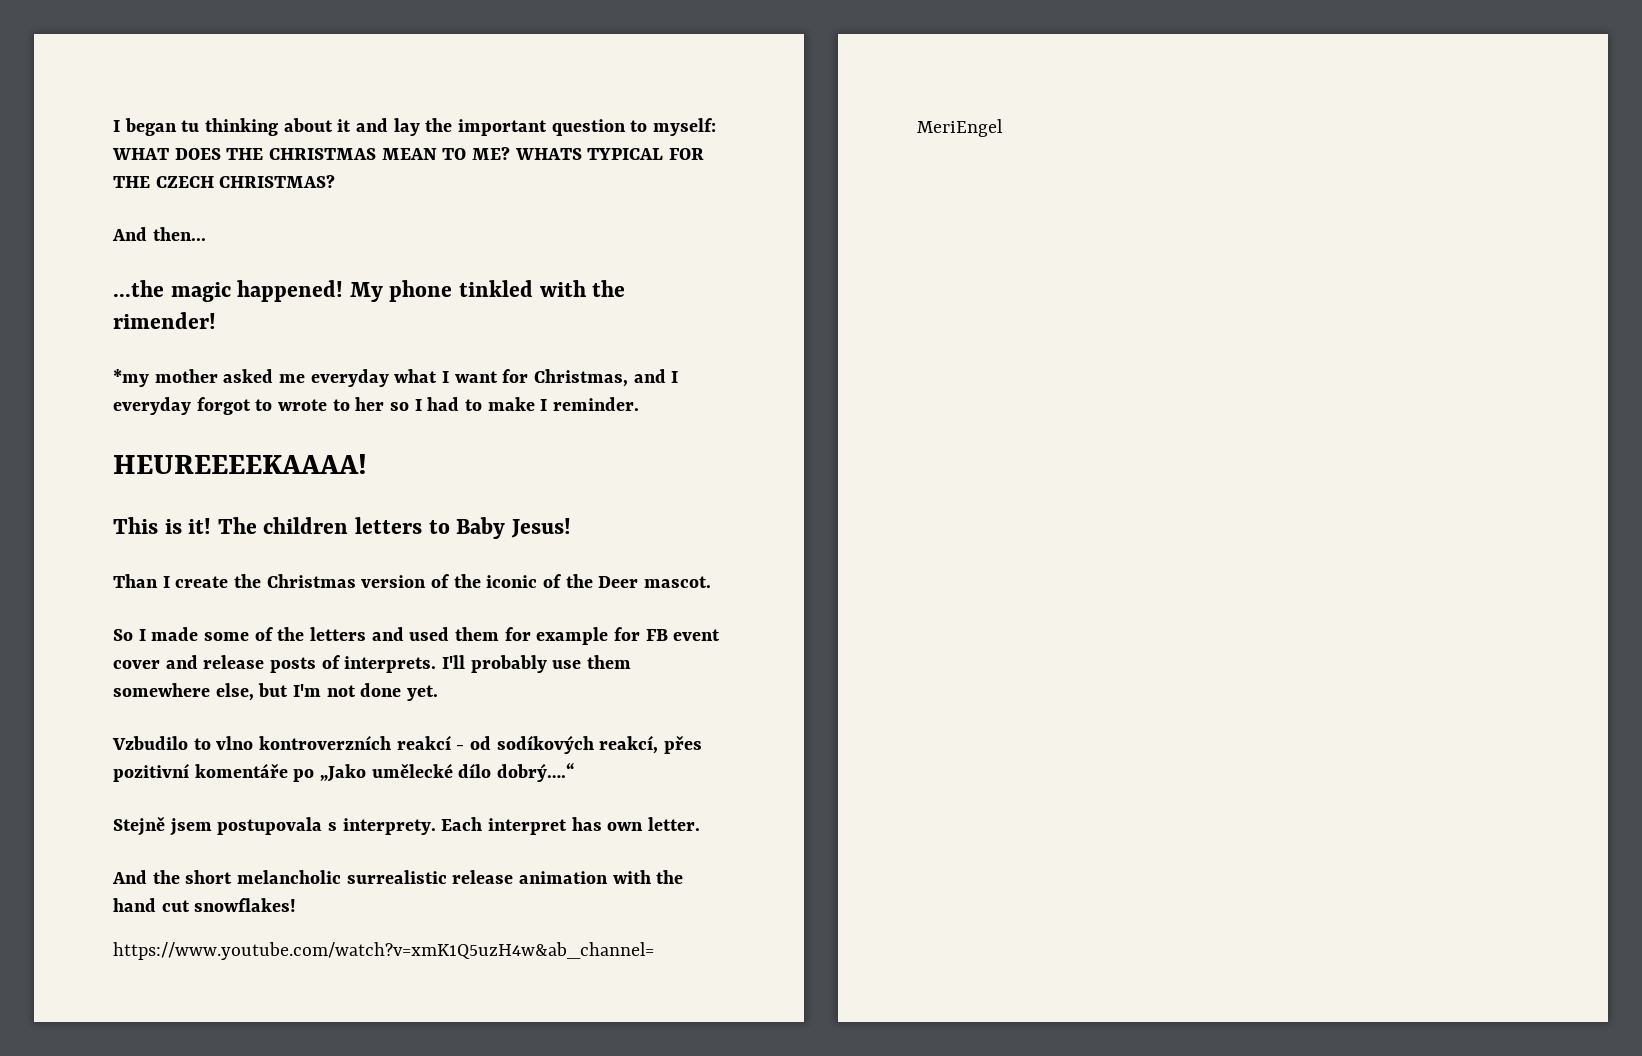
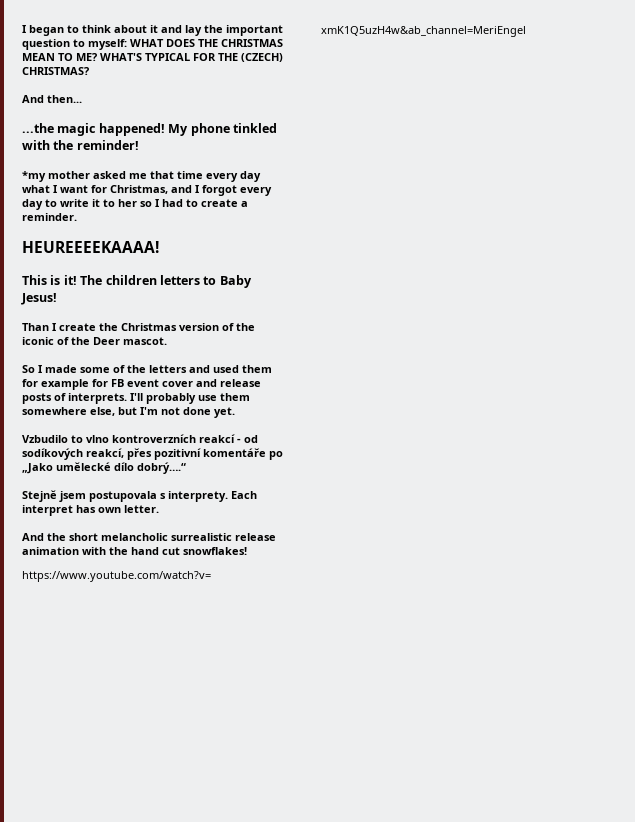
- I began tu thinking about it and lay the important question to myself: WHAT DOES THE CHRISTMAS MEAN TO ME?
+ I began to think about it and lay the important question to myself: WHAT DOES THE CHRISTMAS MEAN TO ME?
- WHATS TYPICAL FOR THE CZECH CHRISTMAS?
+ WHAT'S TYPICAL FOR THE (CZECH) CHRISTMAS?
- My phone tinkled with the rimender!
+ My phone tinkled with the reminder!
- *my mother asked me everyday what I want for Christmas, and I everyday forgot to wrote to her so I had to make I reminder.
+ *my mother asked me that time every day what I want for Christmas, and I forgot every day to write it to her so I had to create a reminder.

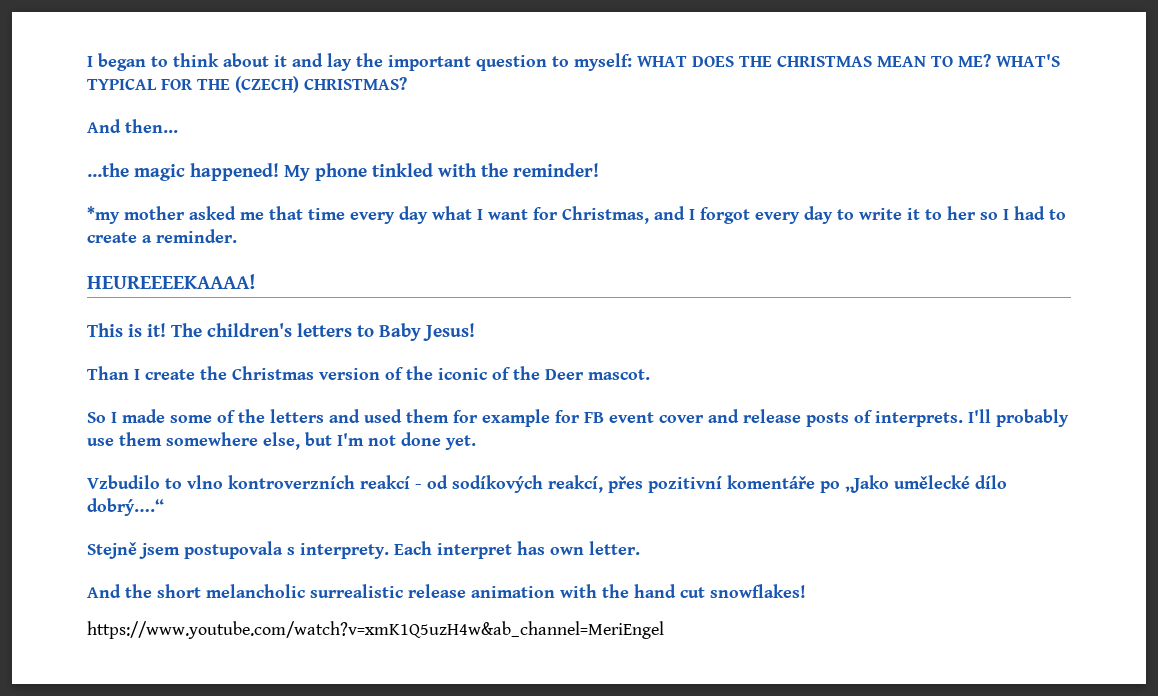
- The children letters to Baby Jesus!
+ The children's letters to Baby Jesus!

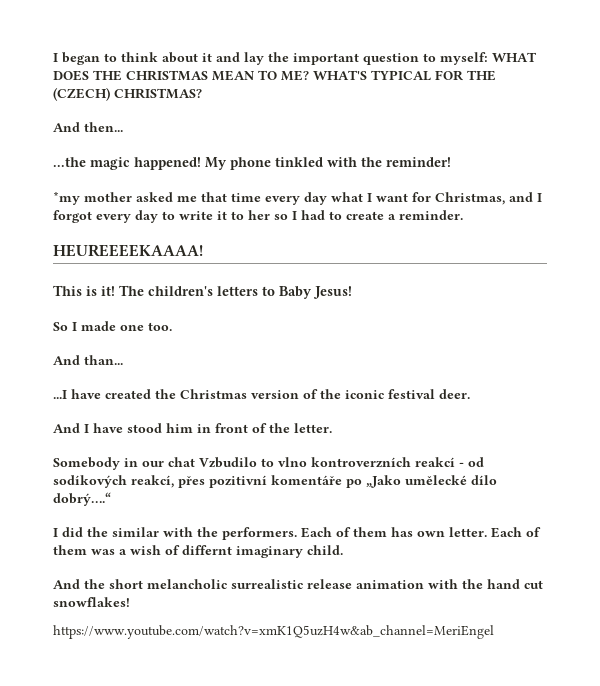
- Than I create the Christmas version of the iconic of the Deer mascot.
- So I made some of the letters and used them for example for FB event cover and release posts of interprets. I'll probably use them somewhere else, but I'm not done yet.
- Vzbudilo to vlno kontroverzních reakcí - od sodíkových reakcí, přes pozitivní komentáře po „Jako umělecké dílo dobrý….“
+ So I made one too.
+ And than...
+ ...I have created the Christmas version of the iconic festival deer.
+ And I have stood him in front of the letter.
+ Somebody in our chat Vzbudilo to vlno kontroverzních reakcí - od sodíkových reakcí, přes pozitivní komentáře po „Jako umělecké dílo dobrý….“
- Stejně jsem postupovala s interprety. Each interpret has own letter.
+ I did the similar with the performers. Each of them has own letter. Each of them was a wish of differnt imaginary child.

